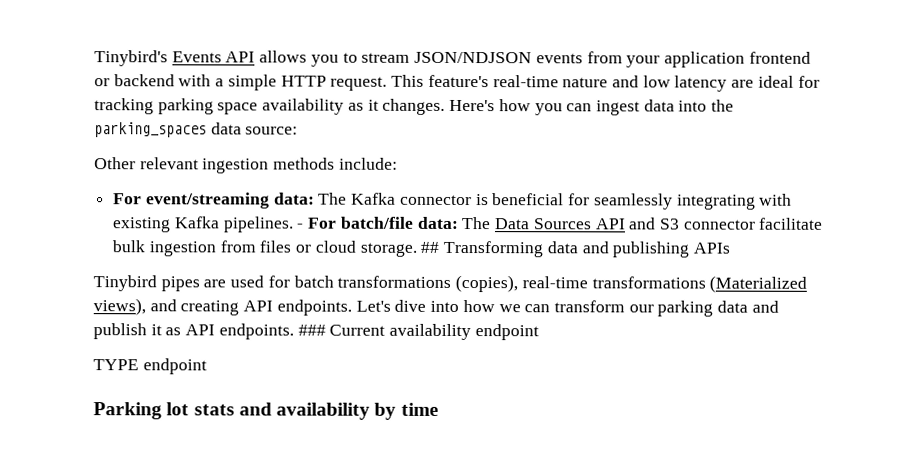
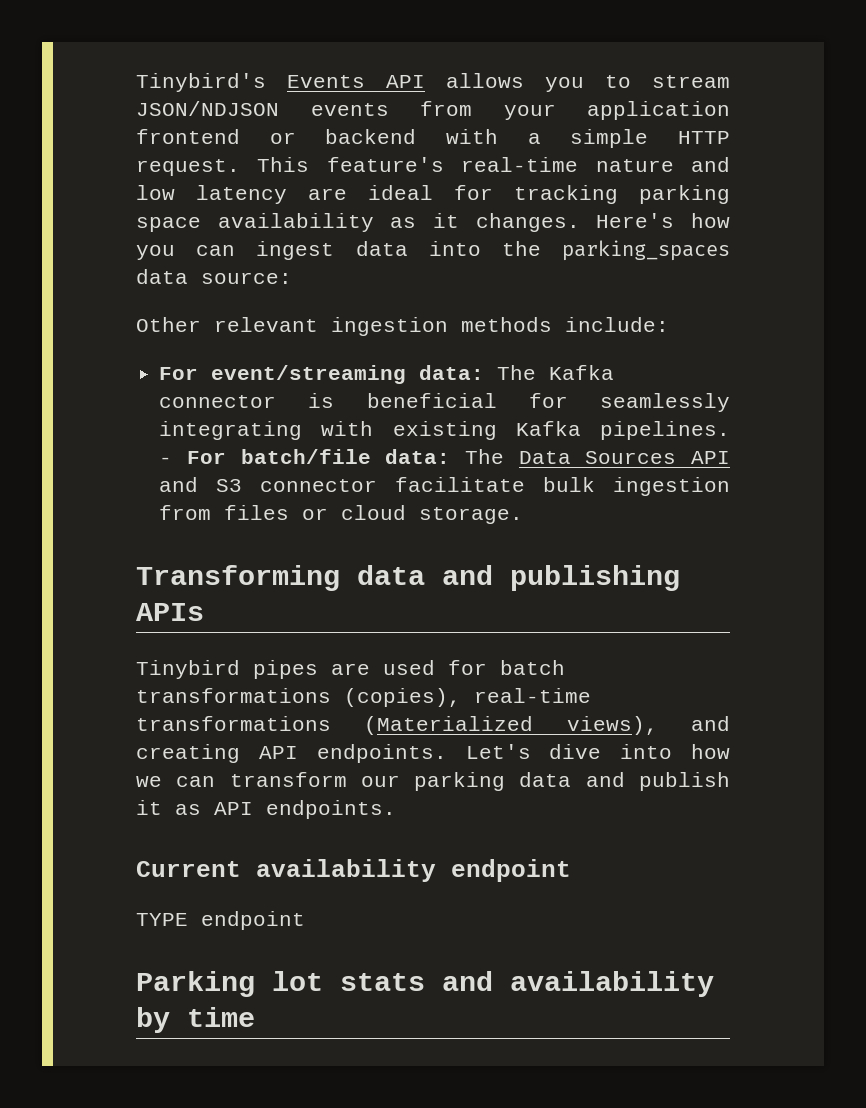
- - For batch/file data: The Data Sources API and S3 connector facilitate bulk ingestion from files or cloud storage. ## Transforming data and publishing APIs
+ - For batch/file data: The Data Sources API and S3 connector facilitate bulk ingestion from files or cloud storage.
+ Transforming data and publishing APIs
- Let's dive into how we can transform our parking data and publish it as API endpoints. ### Current availability endpoint
+ Let's dive into how we can transform our parking data and publish it as API endpoints.
+ Current availability endpoint

